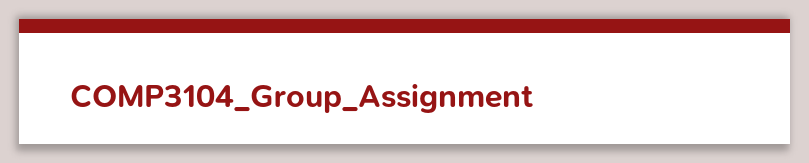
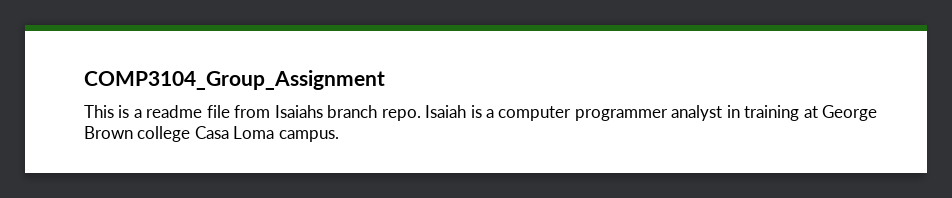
+ This is a readme file from Isaiahs branch repo. Isaiah is a computer programmer analyst in training at George Brown college Casa Loma campus.

